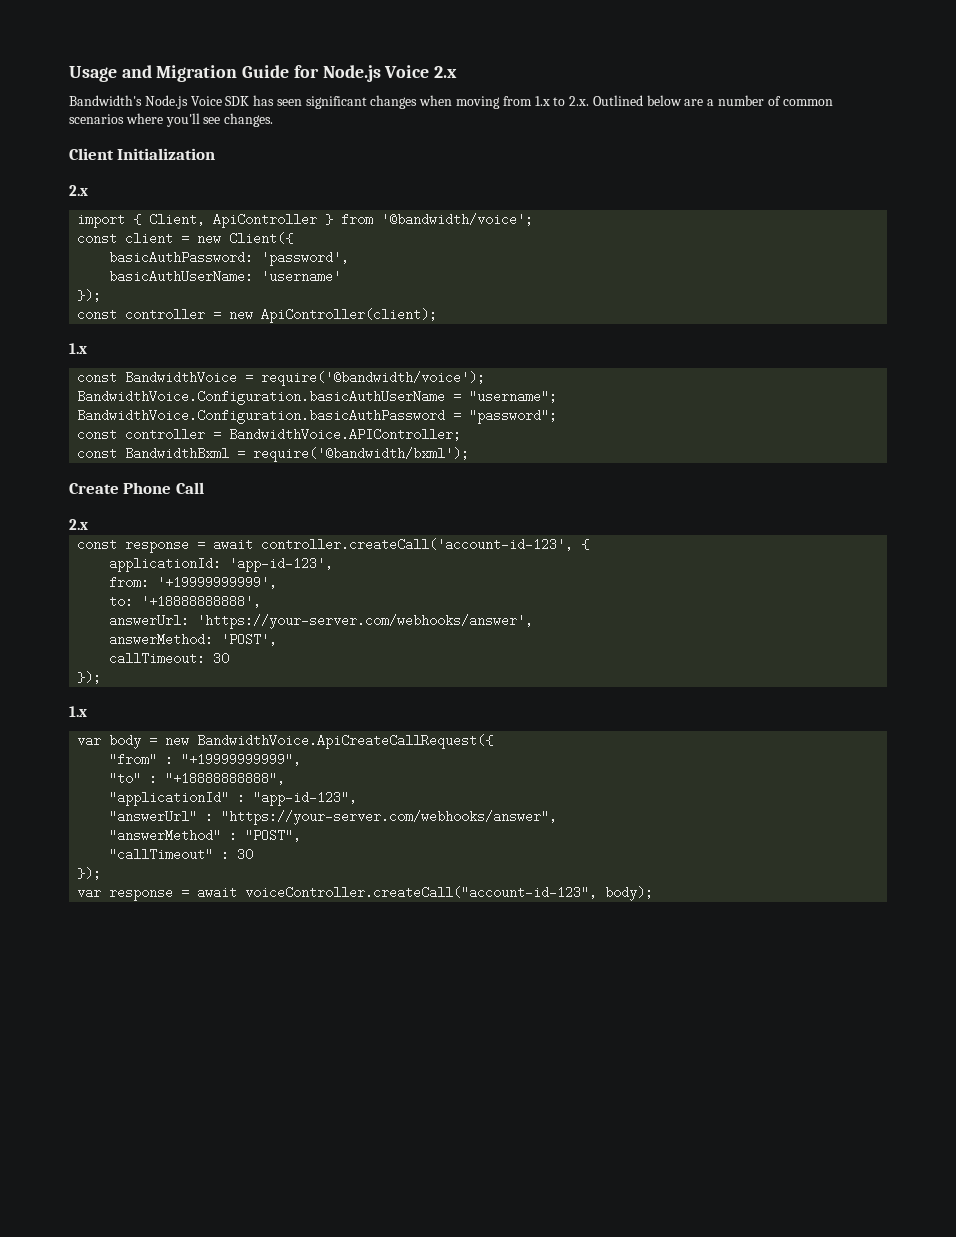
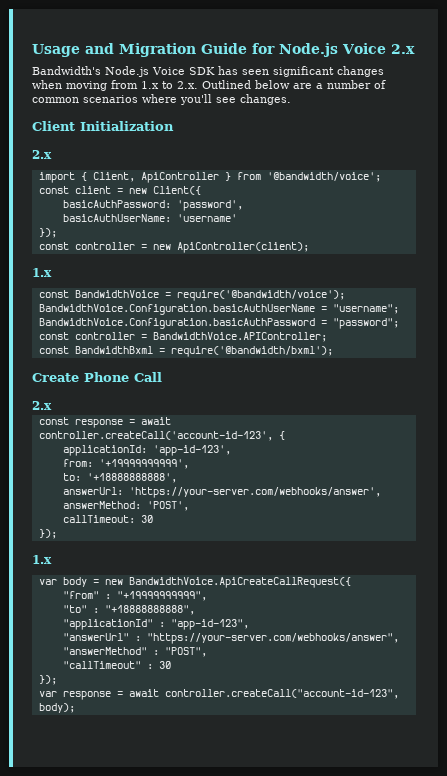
- var response = await voiceController.createCall("account-id-123", body);
+ var response = await controller.createCall("account-id-123", body);

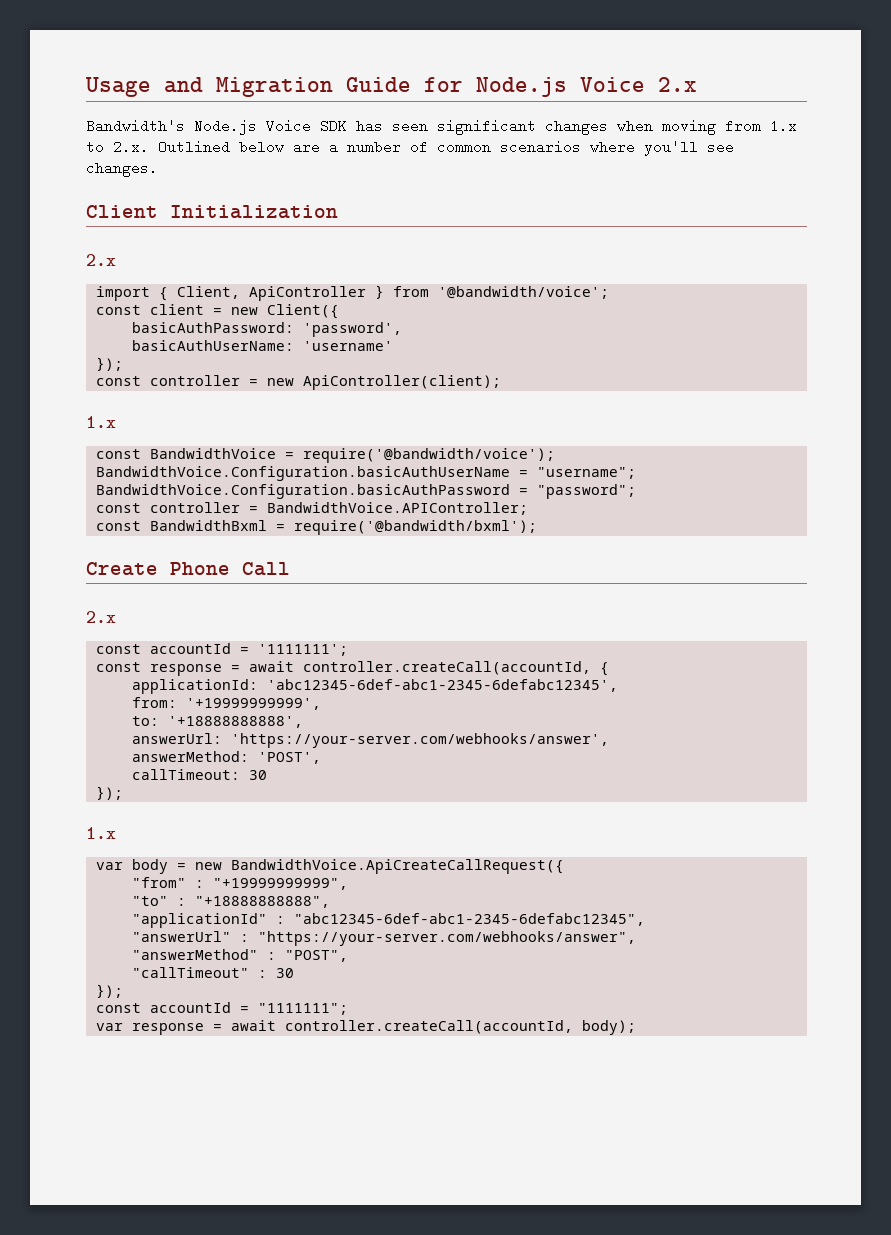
+ const accountId = '1111111';
- const response = await controller.createCall('account-id-123', {
+ const response = await controller.createCall(accountId, {
- applicationId: 'app-id-123',
+ applicationId: 'abc12345-6def-abc1-2345-6defabc12345',
- "applicationId" : "app-id-123",
+ "applicationId" : "abc12345-6def-abc1-2345-6defabc12345",
+ const accountId = "1111111";
- var response = await controller.createCall("account-id-123", body);
+ var response = await controller.createCall(accountId, body);

